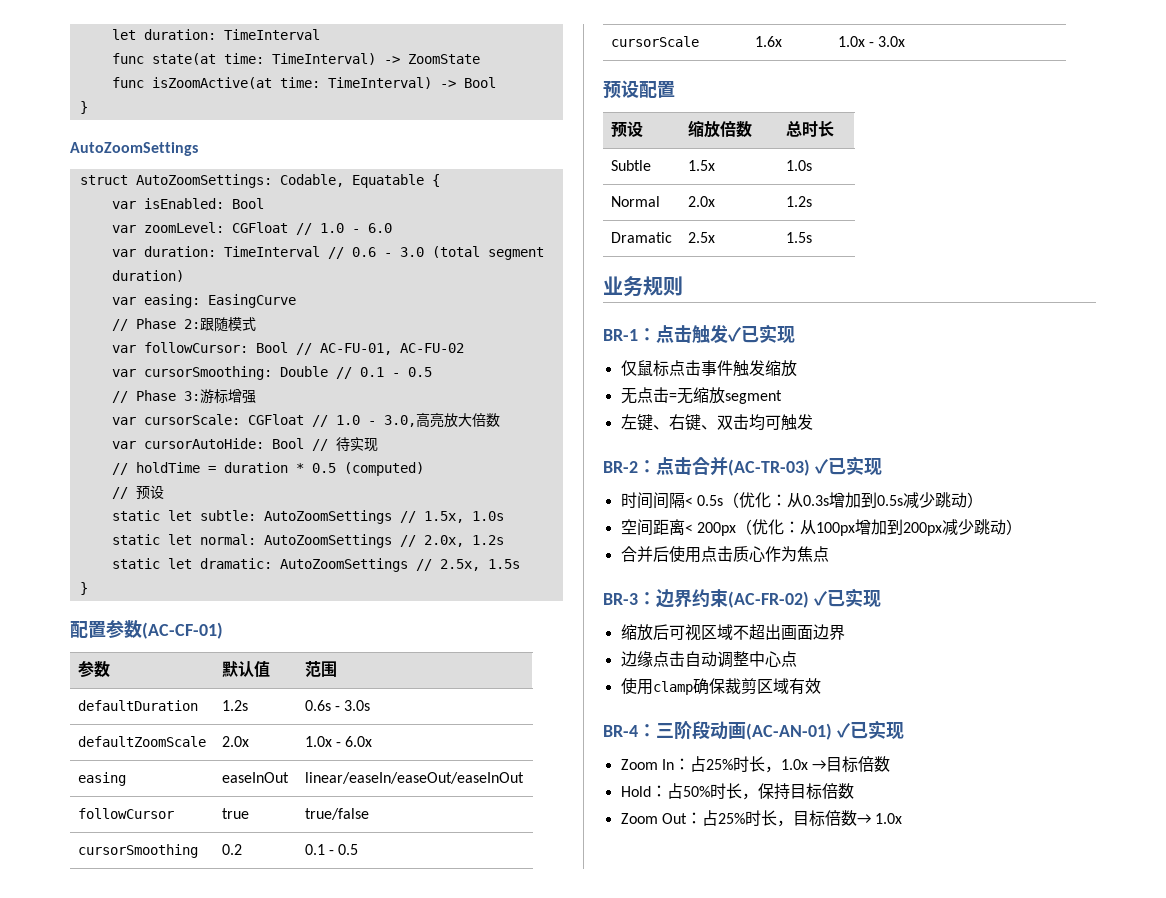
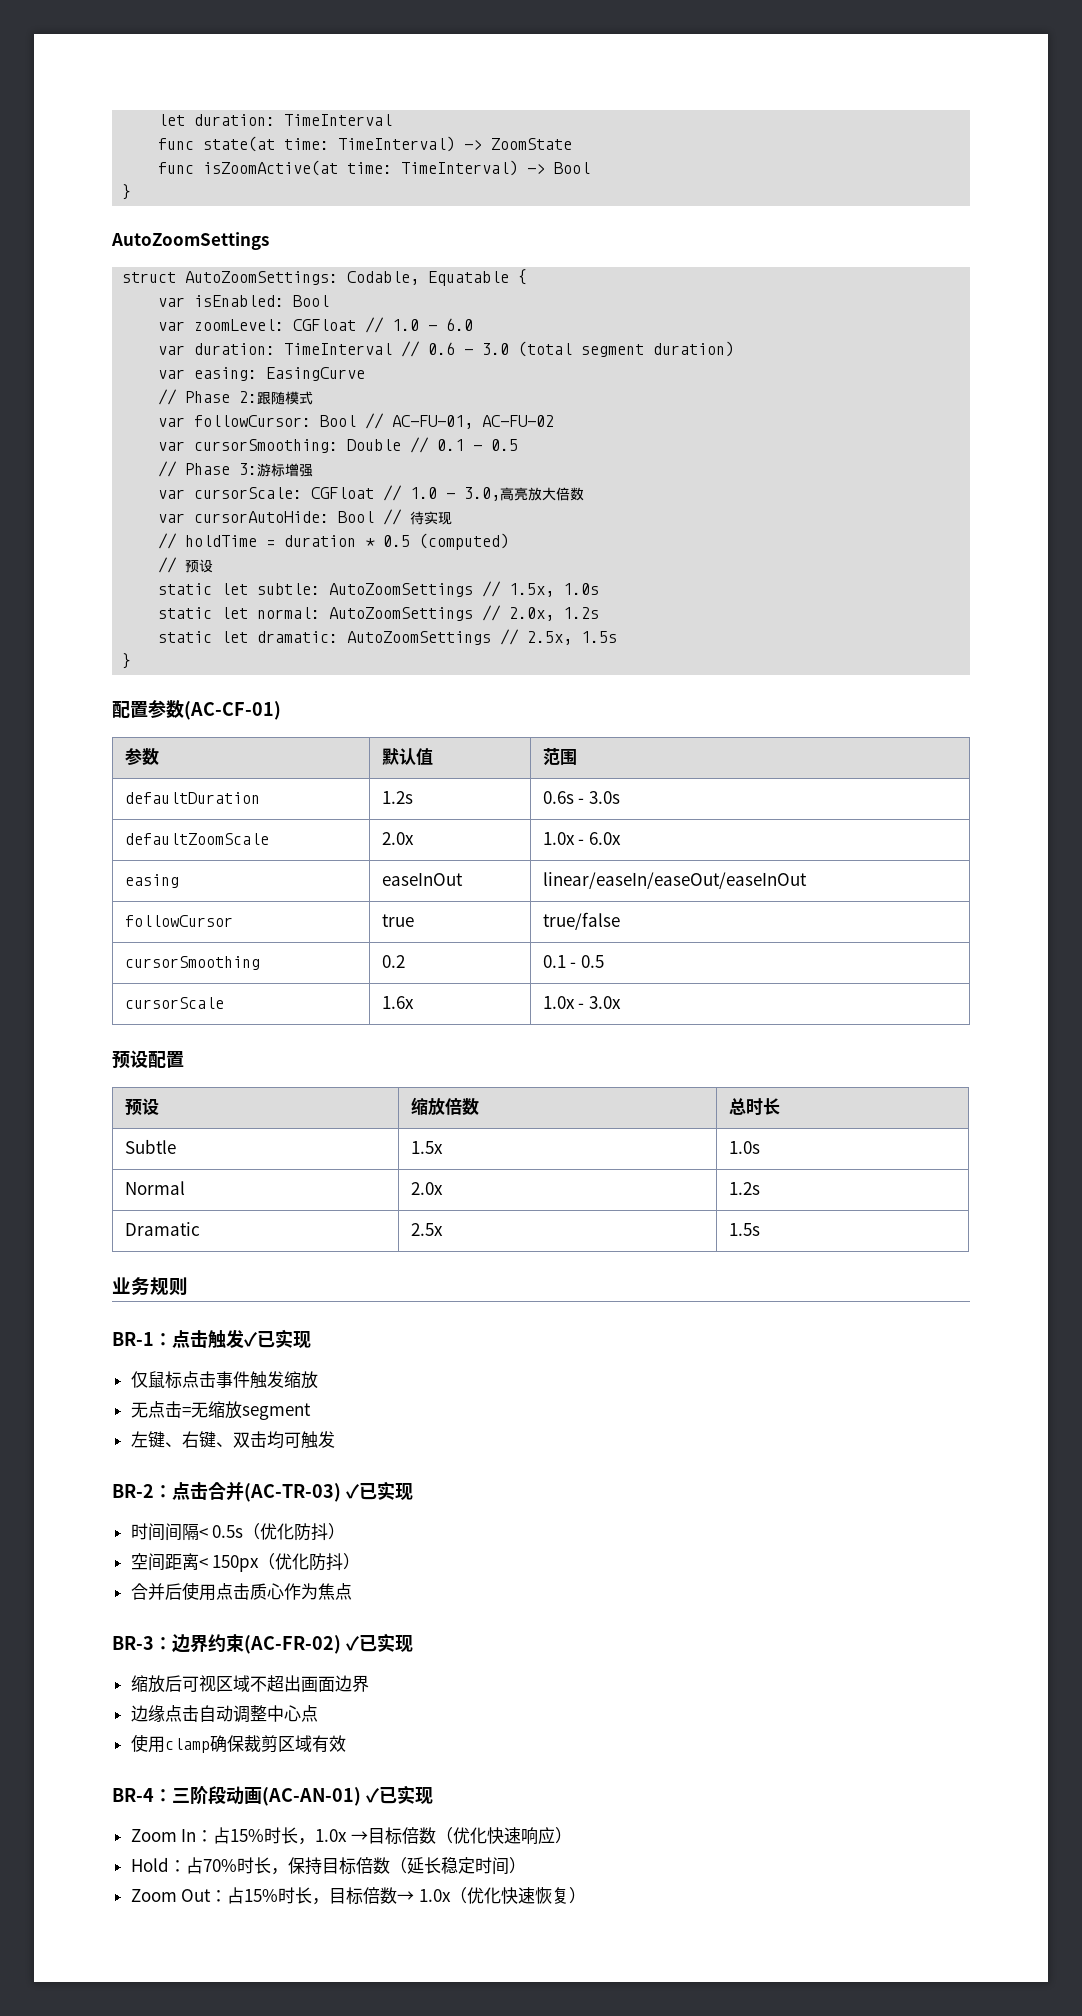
- 时间间隔< 0.5s（优化：从0.3s增加到0.5s减少跳动）
- 空间距离< 200px（优化：从100px增加到200px减少跳动）
+ 时间间隔< 0.5s（优化防抖）
+ 空间距离< 150px（优化防抖）
- Zoom In：占25%时长，1.0x →目标倍数
+ Zoom In：占15%时长，1.0x →目标倍数（优化快速响应）
- Hold：占50%时长，保持目标倍数
+ Hold：占70%时长，保持目标倍数（延长稳定时间）
- Zoom Out：占25%时长，目标倍数→ 1.0x
+ Zoom Out：占15%时长，目标倍数→ 1.0x（优化快速恢复）

